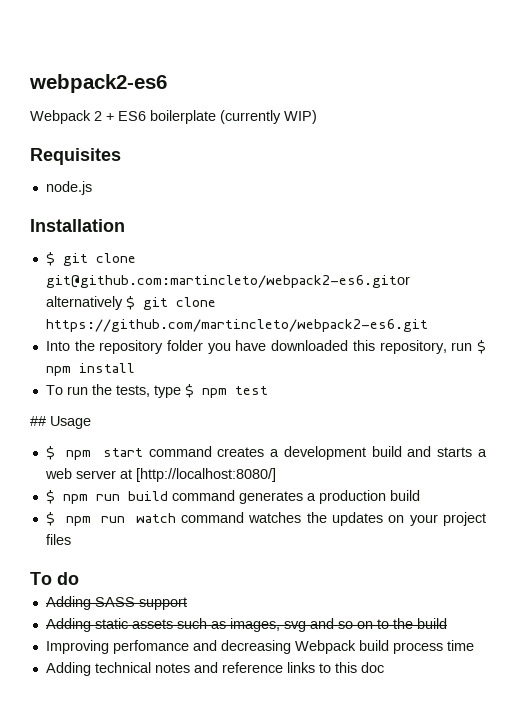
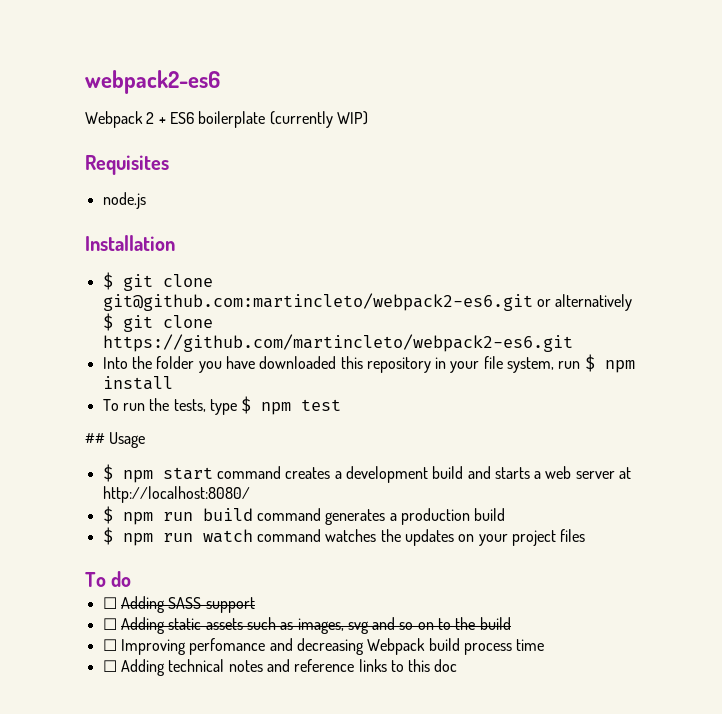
- $ git clone git@github.com:martincleto/webpack2-es6.gitor alternatively $ git clone https://github.com/martincleto/webpack2-es6.git
+ $ git clone git@github.com:martincleto/webpack2-es6.git or alternatively $ git clone https://github.com/martincleto/webpack2-es6.git
- Into the repository folder you have downloaded this repository, run $ npm install
+ Into the folder you have downloaded this repository in your file system, run $ npm install
- $ npm start command creates a development build and starts a web server at [http://localhost:8080/]
+ $ npm start command creates a development build and starts a web server at http://localhost:8080/
- Adding SASS support
+ ☐ Adding SASS support
- Adding static assets such as images, svg and so on to the build
+ ☐ Adding static assets such as images, svg and so on to the build
- Improving perfomance and decreasing Webpack build process time
+ ☐ Improving perfomance and decreasing Webpack build process time
- Adding technical notes and reference links to this doc
+ ☐ Adding technical notes and reference links to this doc

